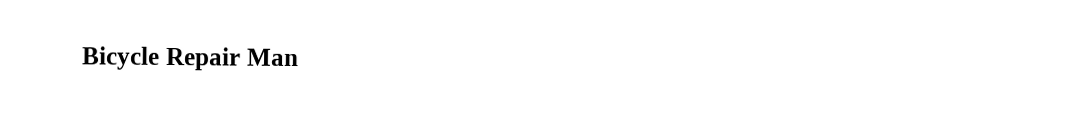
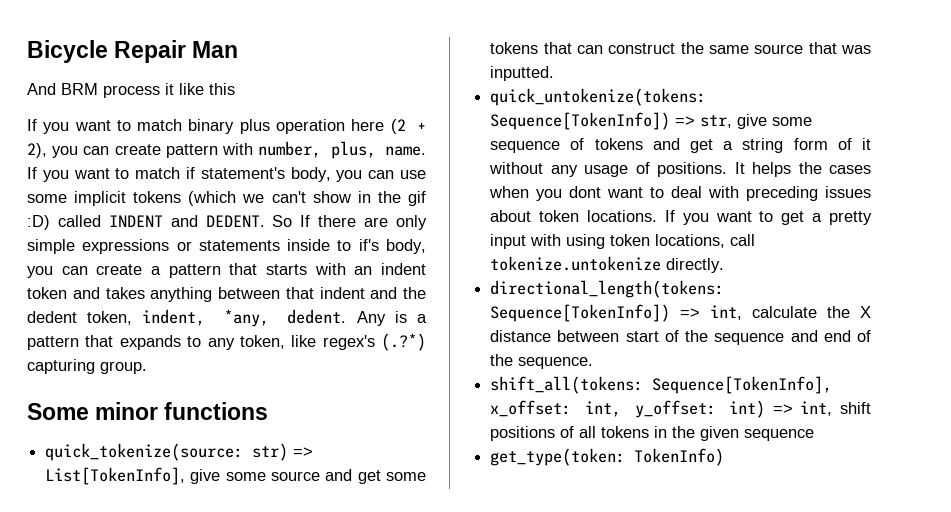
+ And BRM process it like this
+ If you want to match binary plus operation here (2 + 2), you can create pattern with number, plus, name. If you want to match if statement's body, you can use some implicit tokens (which we can't show in the gif :D) called INDENT and DEDENT. So If there are only simple expressions or statements inside to if's body, you can create a pattern that starts with an indent token and takes anything between that indent and the dedent token, indent, *any, dedent. Any is a pattern that expands to any token, like regex's (.?*) capturing group.
+ Some minor functions
+ quick_tokenize(source: str) => List[TokenInfo], give some source and get some tokens that can construct the same source that was inputted.
+ quick_untokenize(tokens: Sequence[TokenInfo]) => str, give some sequence of tokens and get a string form of it without any usage of positions. It helps the cases when you dont want to deal with preceding issues about token locations. If you want to get a pretty input with using token locations, call tokenize.untokenize directly.
+ directional_length(tokens: Sequence[TokenInfo]) => int, calculate the X distance between start of the sequence and end of the sequence.
+ shift_all(tokens: Sequence[TokenInfo], x_offset: int, y_offset: int) => int, shift positions of all tokens in the given sequence
+ get_type(token: TokenInfo)

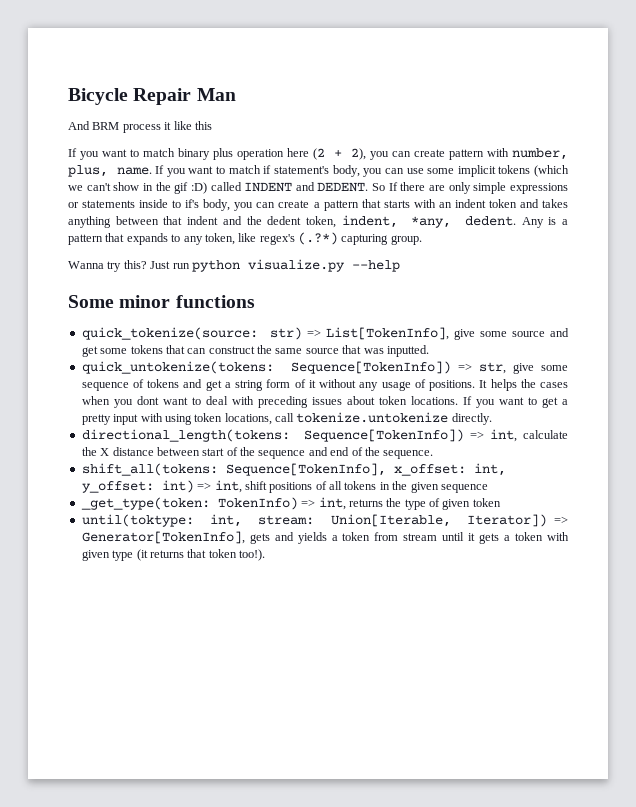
+ Wanna try this? Just run python visualize.py --help
- get_type(token: TokenInfo)
+ _get_type(token: TokenInfo) => int, returns the type of given token
+ until(toktype: int, stream: Union[Iterable, Iterator]) => Generator[TokenInfo], gets and yields a token from stream until it gets a token with given type (it returns that token too!).

